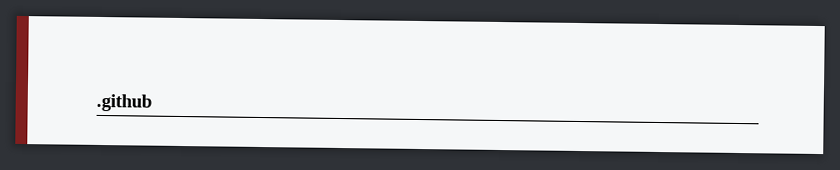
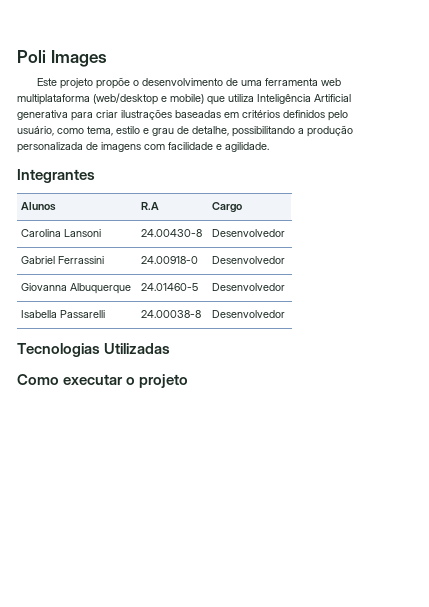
- .github
+ Poli Images
+ Este projeto propõe o desenvolvimento de uma ferramenta web multiplataforma (web/desktop e mobile) que utiliza Inteligência Artificial generativa para criar ilustrações baseadas em critérios definidos pelo usuário, como tema, estilo e grau de detalhe, possibilitando a produção personalizada de imagens com facilidade e agilidade.
+ Integrantes
+ Alunos | R.A | Cargo
+ Carolina Lansoni | 24.00430-8 | Desenvolvedor
+ Gabriel Ferrassini | 24.00918-0 | Desenvolvedor
+ Giovanna Albuquerque | 24.01460-5 | Desenvolvedor
+ Isabella Passarelli | 24.00038-8 | Desenvolvedor
+ Tecnologias Utilizadas
+ Como executar o projeto

